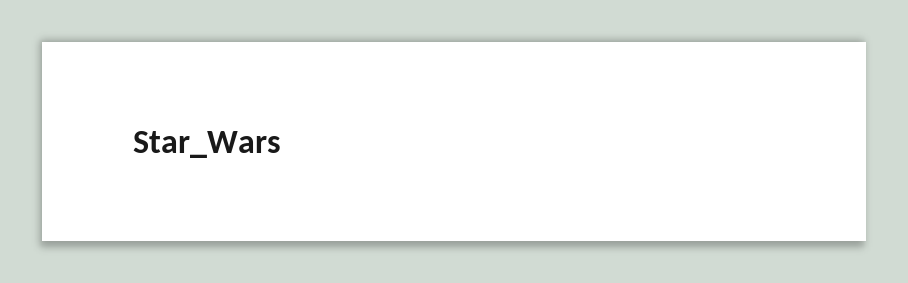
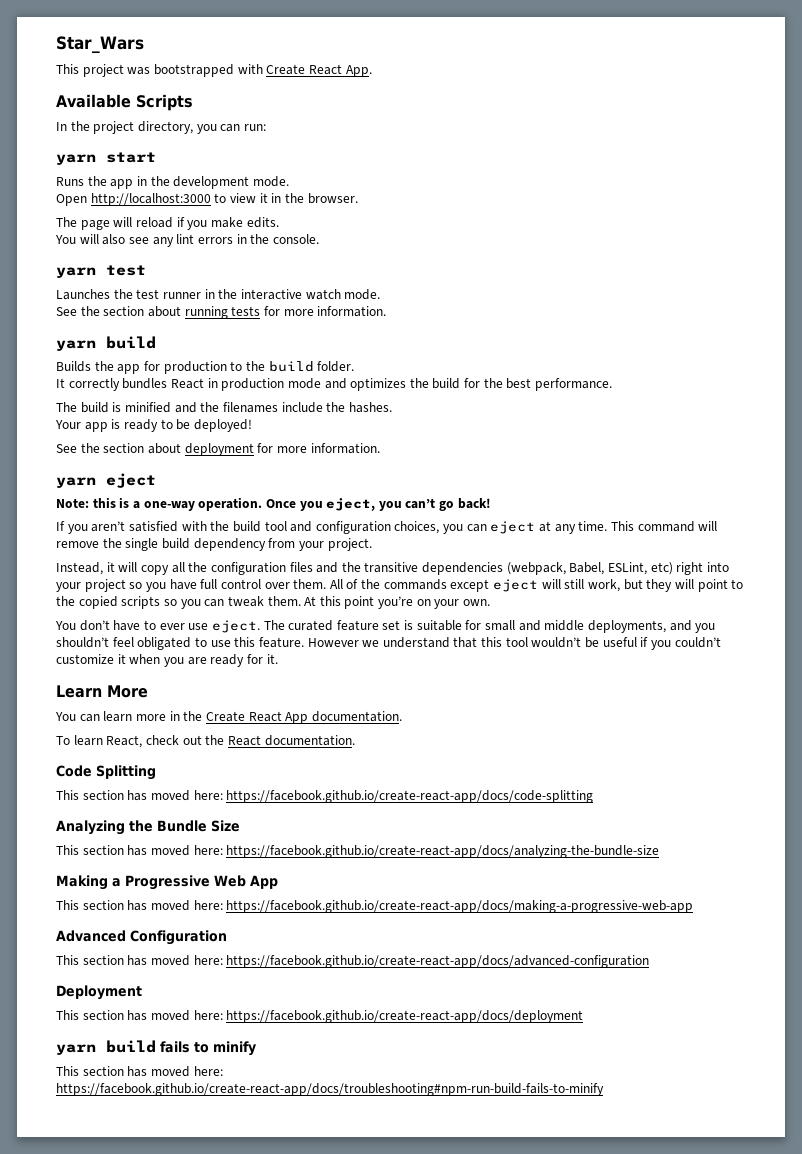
+ This project was bootstrapped with Create React App.
+ Available Scripts
+ In the project directory, you can run:
+ yarn start
+ Runs the app in the development mode.
+ Open http://localhost:3000 to view it in the browser.
+ The page will reload if you make edits.
+ You will also see any lint errors in the console.
+ yarn test
+ Launches the test runner in the interactive watch mode.
+ See the section about running tests for more information.
+ yarn build
+ Builds the app for production to the build folder.
+ It correctly bundles React in production mode and optimizes the build for the best performance.
+ The build is minified and the filenames include the hashes.
+ Your app is ready to be deployed!
+ See the section about deployment for more information.
+ yarn eject
+ Note: this is a one-way operation. Once you eject, you can’t go back!
+ If you aren’t satisfied with the build tool and configuration choices, you can eject at any time. This command will remove the single build dependency from your project.
+ Instead, it will copy all the configuration files and the transitive dependencies (webpack, Babel, ESLint, etc) right into your project so you have full control over them. All of the commands except eject will still work, but they will point to the copied scripts so you can tweak them. At this point you’re on your own.
+ You don’t have to ever use eject. The curated feature set is suitable for small and middle deployments, and you shouldn’t feel obligated to use this feature. However we understand that this tool wouldn’t be useful if you couldn’t customize it when you are ready for it.
+ Learn More
+ You can learn more in the Create React App documentation.
+ To learn React, check out the React documentation.
+ Code Splitting
+ This section has moved here: https://facebook.github.io/create-react-app/docs/code-splitting
+ Analyzing the Bundle Size
+ This section has moved here: https://facebook.github.io/create-react-app/docs/analyzing-the-bundle-size
+ Making a Progressive Web App
+ This section has moved here: https://facebook.github.io/create-react-app/docs/making-a-progressive-web-app
+ Advanced Configuration
+ This section has moved here: https://facebook.github.io/create-react-app/docs/advanced-configuration
+ Deployment
+ This section has moved here: https://facebook.github.io/create-react-app/docs/deployment
+ yarn build fails to minify
+ This section has moved here: https://facebook.github.io/create-react-app/docs/troubleshooting#npm-run-build-fails-to-minify

